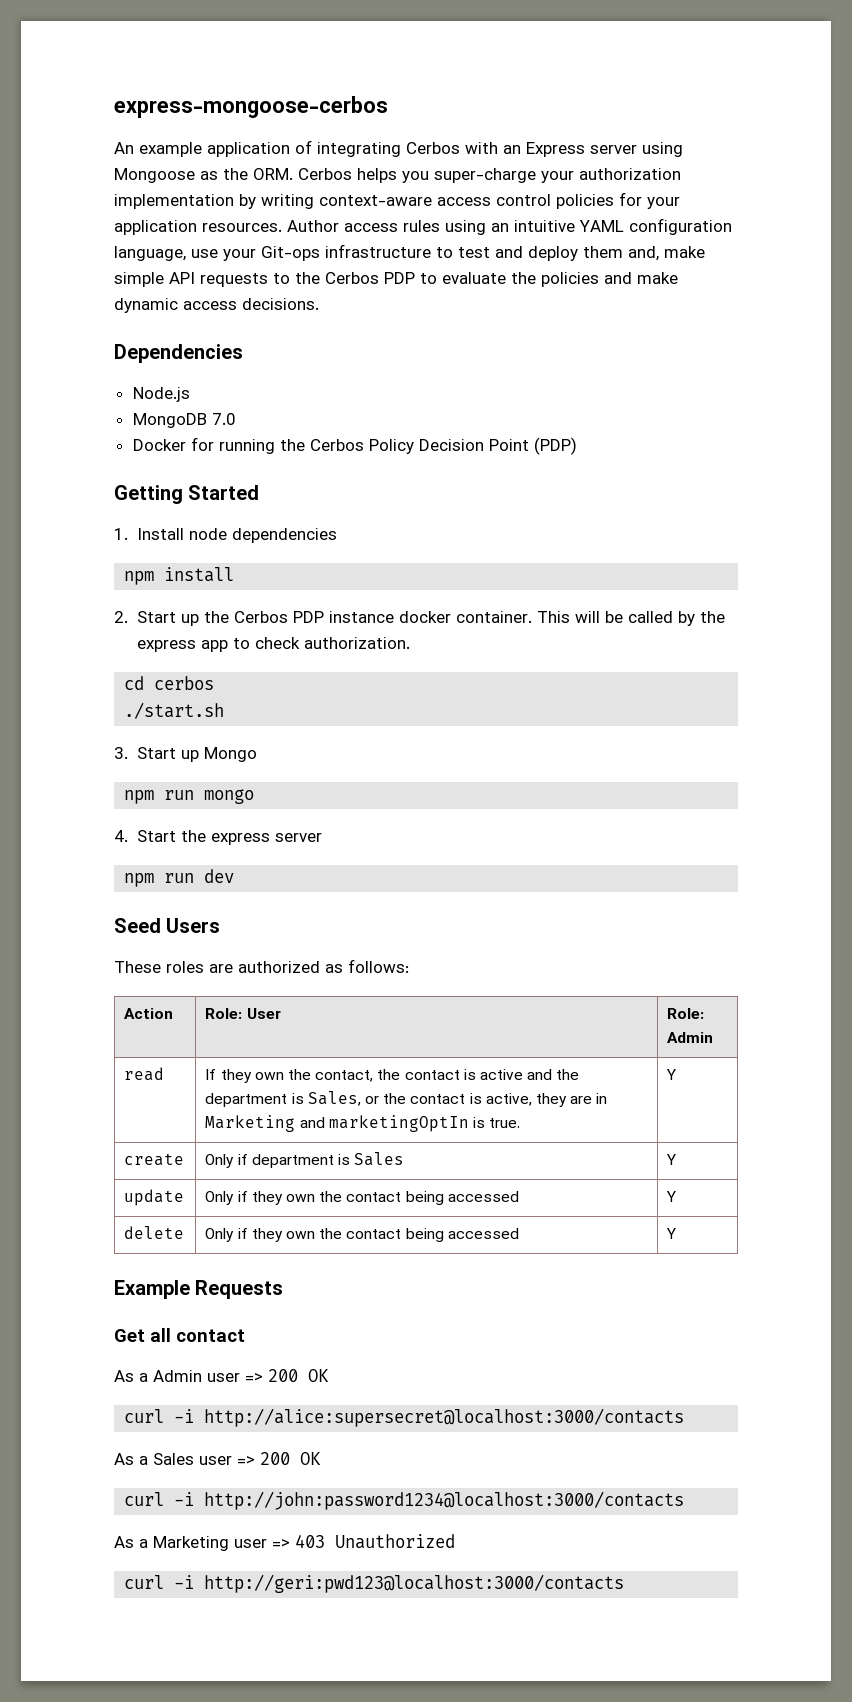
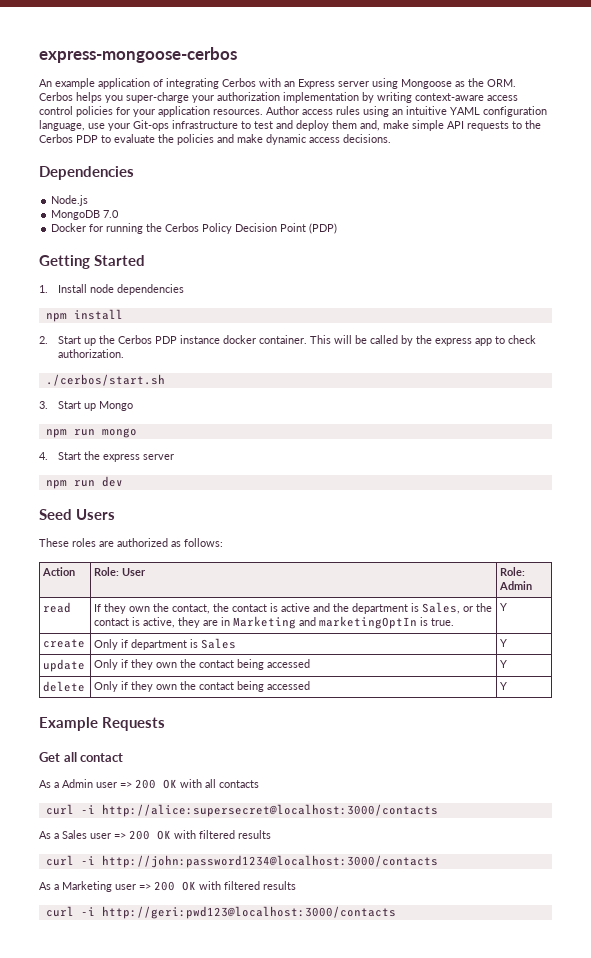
- cd cerbos
- ./start.sh
+ ./cerbos/start.sh
- As a Admin user => 200 OK
+ As a Admin user => 200 OK with all contacts
- As a Sales user => 200 OK
+ As a Sales user => 200 OK with filtered results
- As a Marketing user => 403 Unauthorized
+ As a Marketing user => 200 OK with filtered results

